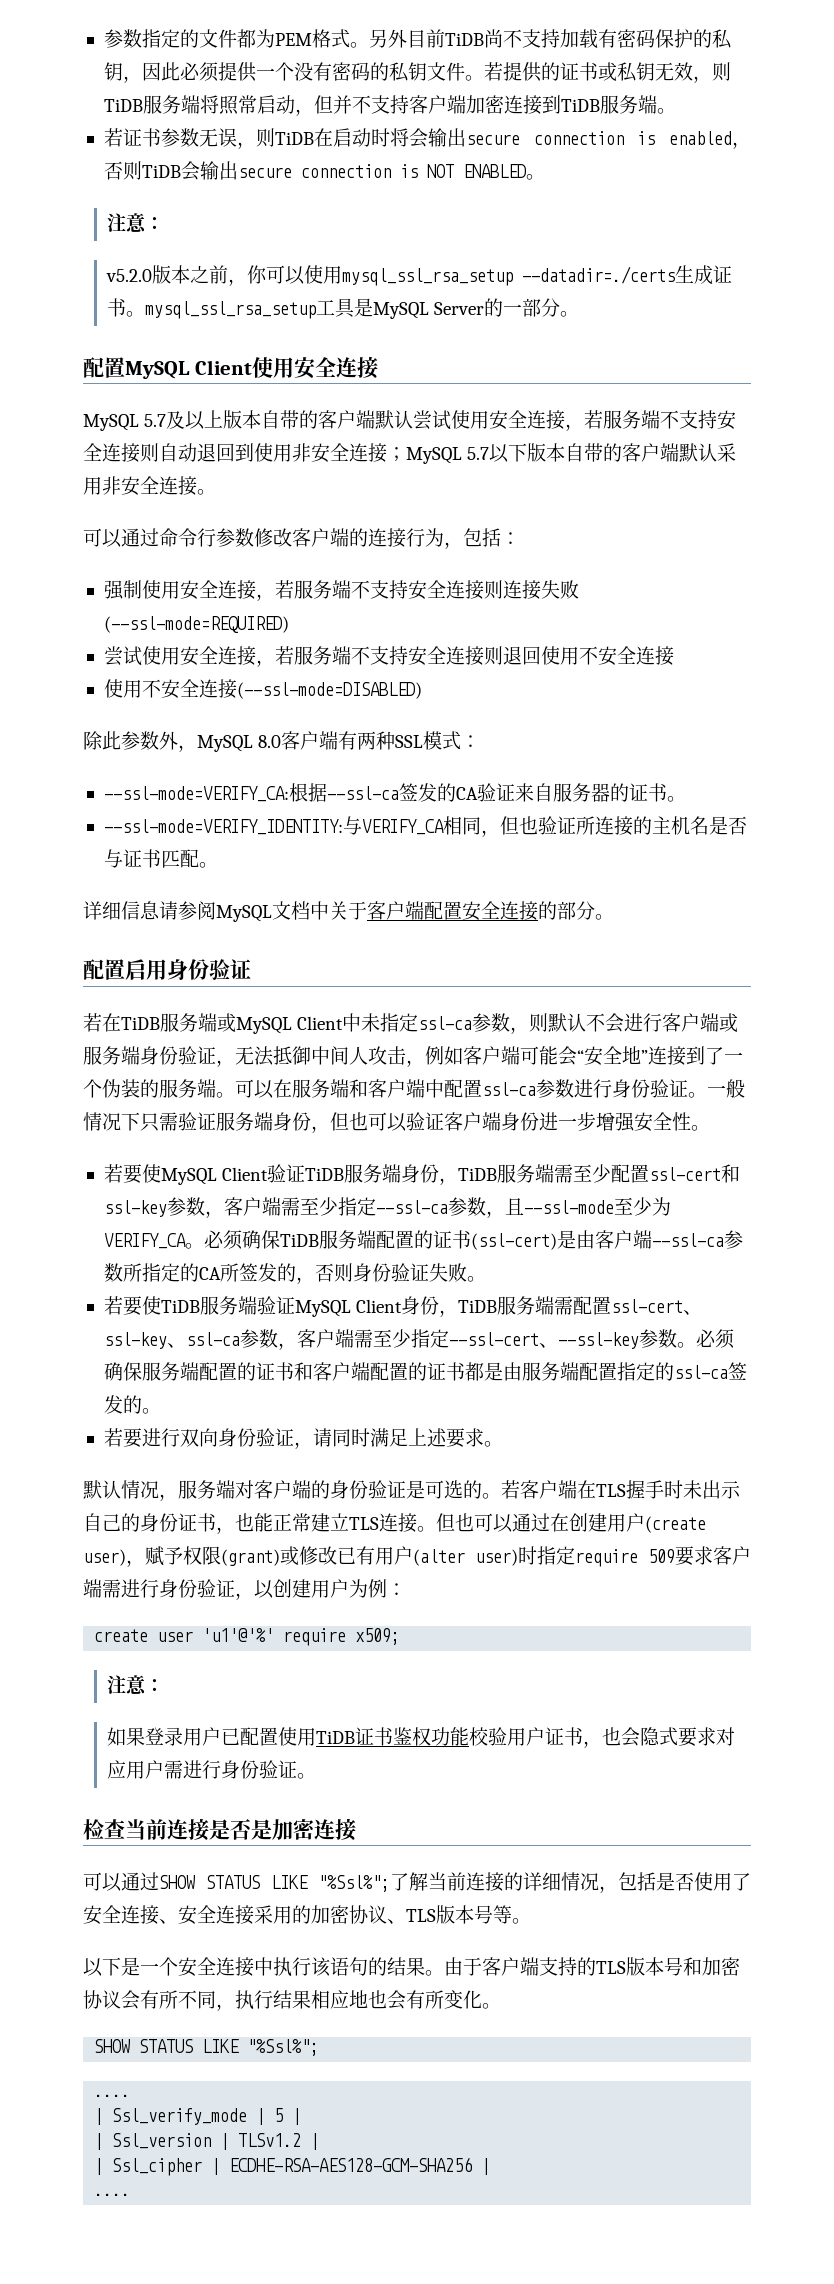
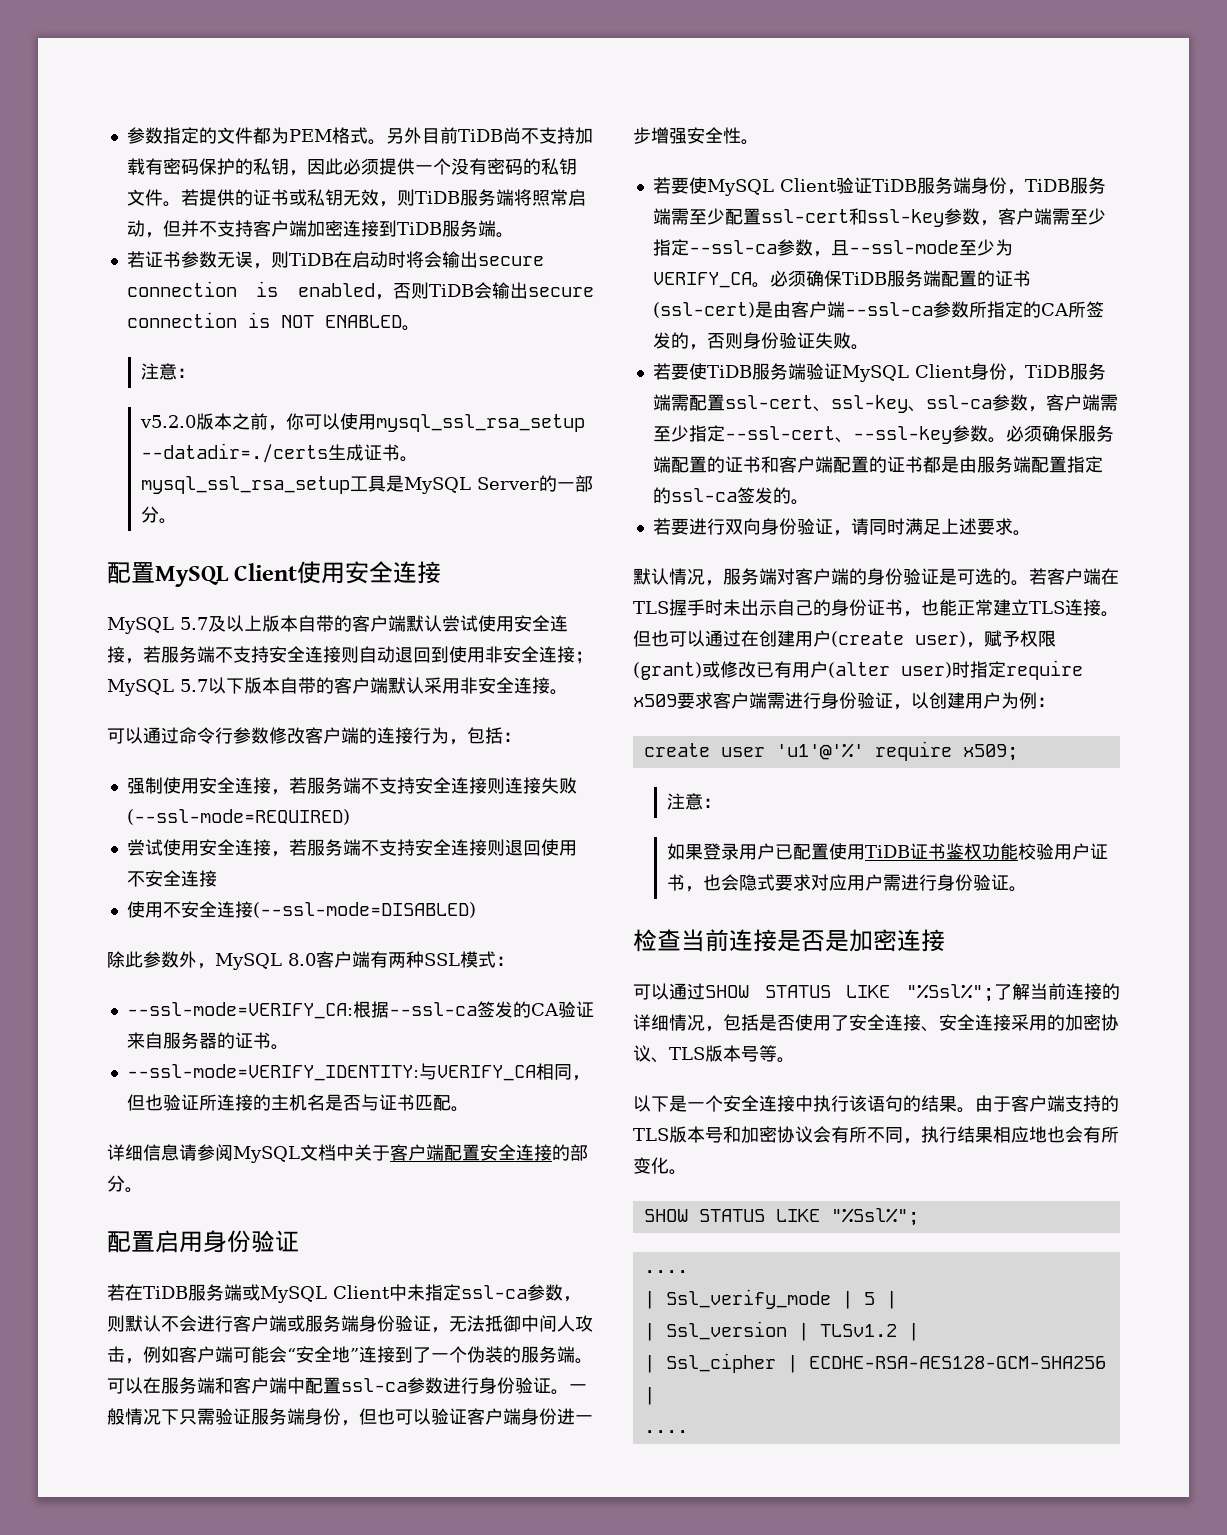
- 但也可以通过在创建用户(create user)，赋予权限(grant)或修改已有用户(alter user)时指定require 509要求客户端需进行身份验证，以创建用户为例：
+ 但也可以通过在创建用户(create user)，赋予权限(grant)或修改已有用户(alter user)时指定require x509要求客户端需进行身份验证，以创建用户为例：

